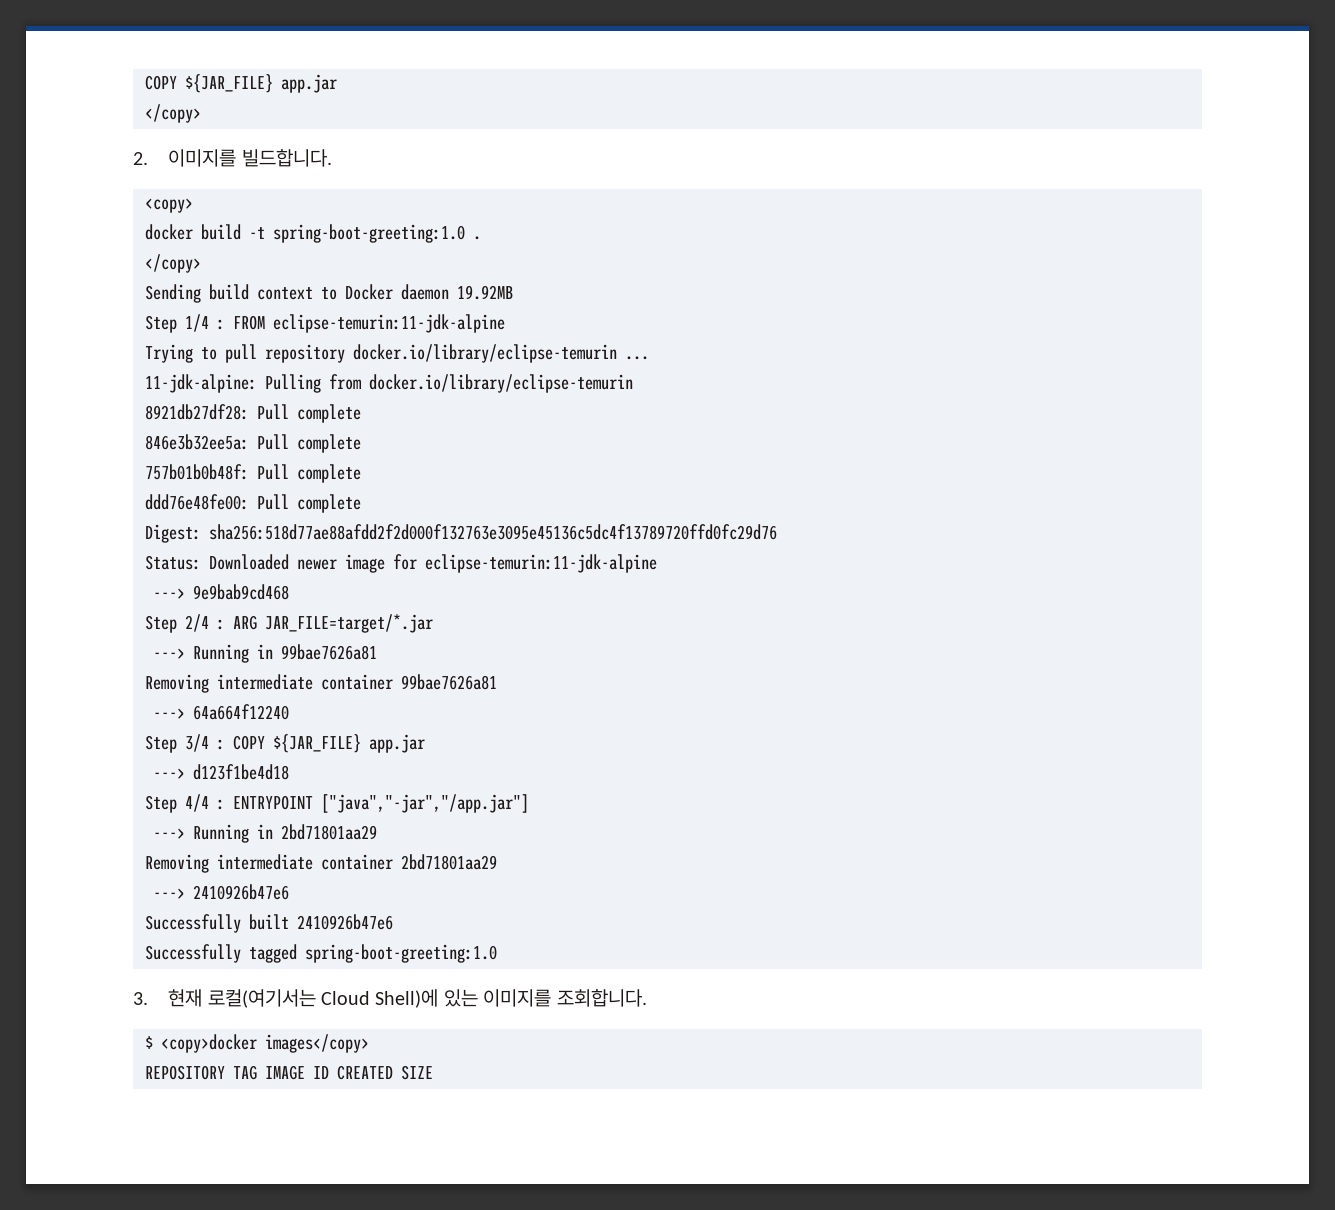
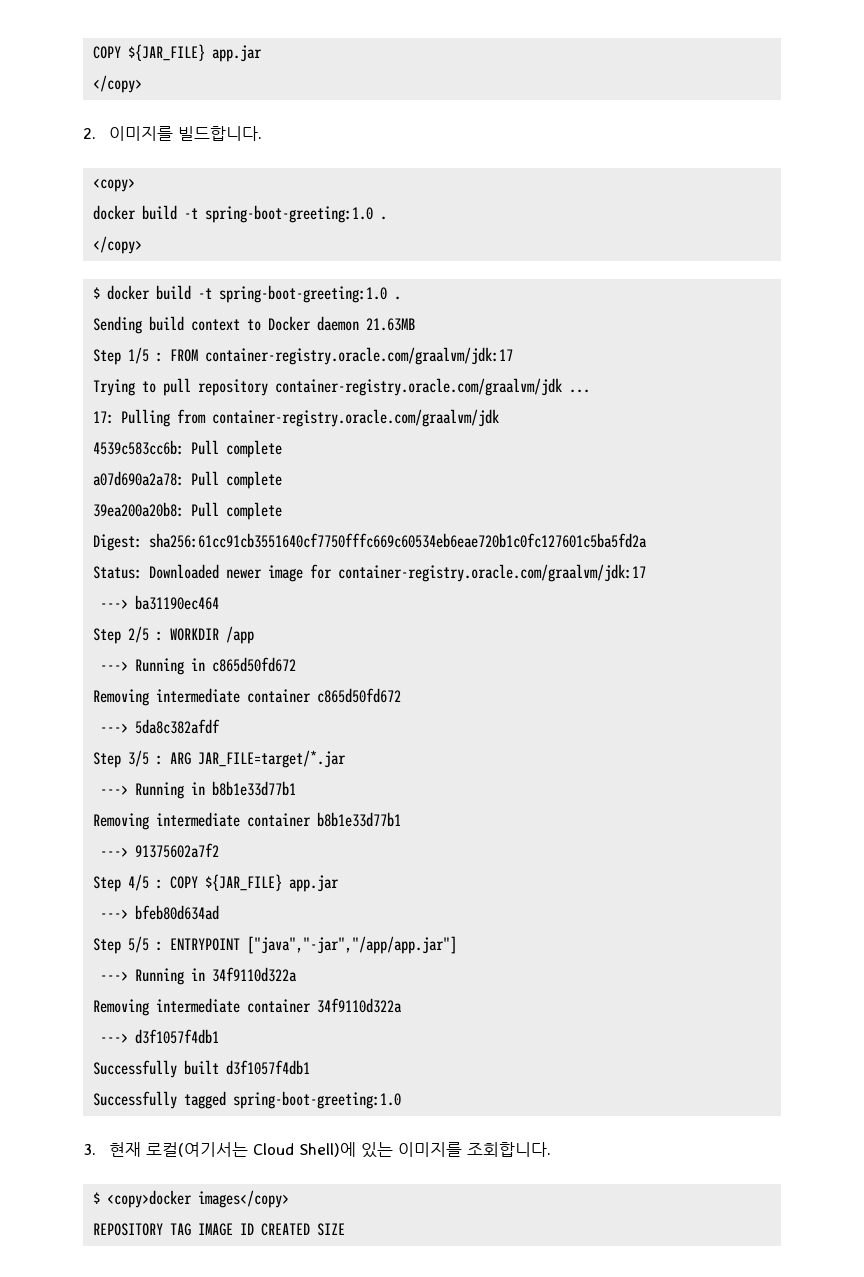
+ $ docker build -t spring-boot-greeting:1.0 .
- Sending build context to Docker daemon 19.92MB
- Step 1/4 : FROM eclipse-temurin:11-jdk-alpine
+ Sending build context to Docker daemon 21.63MB
+ Step 1/5 : FROM container-registry.oracle.com/graalvm/jdk:17
- Trying to pull repository docker.io/library/eclipse-temurin ...
+ Trying to pull repository container-registry.oracle.com/graalvm/jdk ...
- 11-jdk-alpine: Pulling from docker.io/library/eclipse-temurin
- 8921db27df28: Pull complete
- 846e3b32ee5a: Pull complete
- 757b01b0b48f: Pull complete
- ddd76e48fe00: Pull complete
+ 17: Pulling from container-registry.oracle.com/graalvm/jdk
+ 4539c583cc6b: Pull complete
+ a07d690a2a78: Pull complete
+ 39ea200a20b8: Pull complete
- Digest: sha256:518d77ae88afdd2f2d000f132763e3095e45136c5dc4f13789720ffd0fc29d76
+ Digest: sha256:61cc91cb3551640cf7750fffc669c60534eb6eae720b1c0fc127601c5ba5fd2a
- Status: Downloaded newer image for eclipse-temurin:11-jdk-alpine
- ---> 9e9bab9cd468
- Step 2/4 : ARG JAR_FILE=target/*.jar
+ Status: Downloaded newer image for container-registry.oracle.com/graalvm/jdk:17
+ ---> ba31190ec464
+ Step 2/5 : WORKDIR /app
+ ---> Running in c865d50fd672
+ Removing intermediate container c865d50fd672
+ ---> 5da8c382afdf
+ Step 3/5 : ARG JAR_FILE=target/*.jar
- ---> Running in 99bae7626a81
- Removing intermediate container 99bae7626a81
- ---> 64a664f12240
- Step 3/4 : COPY ${JAR_FILE} app.jar
+ ---> Running in b8b1e33d77b1
+ Removing intermediate container b8b1e33d77b1
+ ---> 91375602a7f2
+ Step 4/5 : COPY ${JAR_FILE} app.jar
- ---> d123f1be4d18
- Step 4/4 : ENTRYPOINT ["java","-jar","/app.jar"]
- ---> Running in 2bd71801aa29
- Removing intermediate container 2bd71801aa29
- ---> 2410926b47e6
+ ---> bfeb80d634ad
+ Step 5/5 : ENTRYPOINT ["java","-jar","/app/app.jar"]
+ ---> Running in 34f9110d322a
+ Removing intermediate container 34f9110d322a
+ ---> d3f1057f4db1
- Successfully built 2410926b47e6
+ Successfully built d3f1057f4db1

